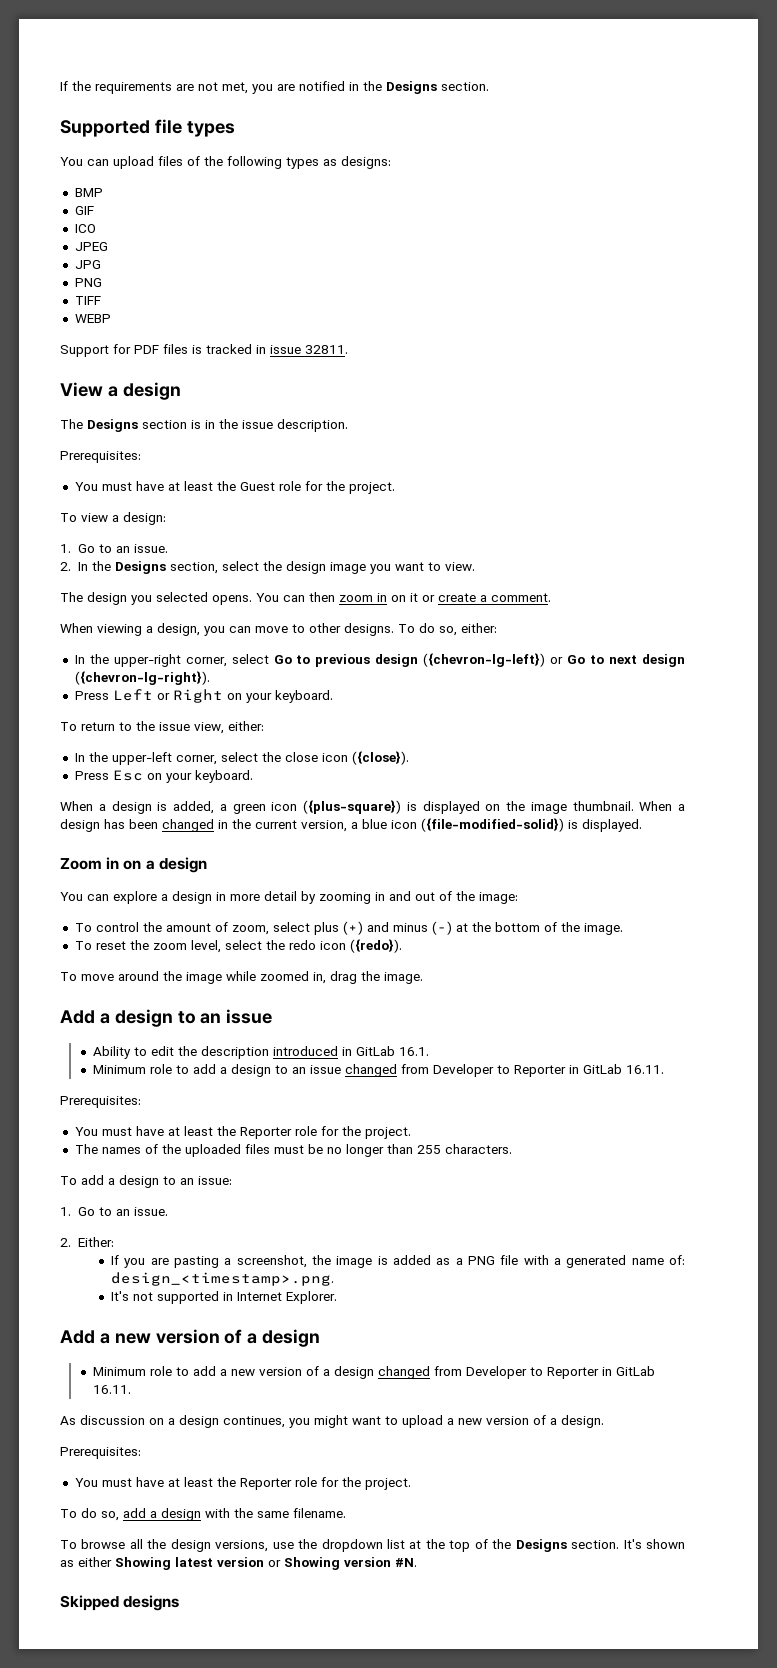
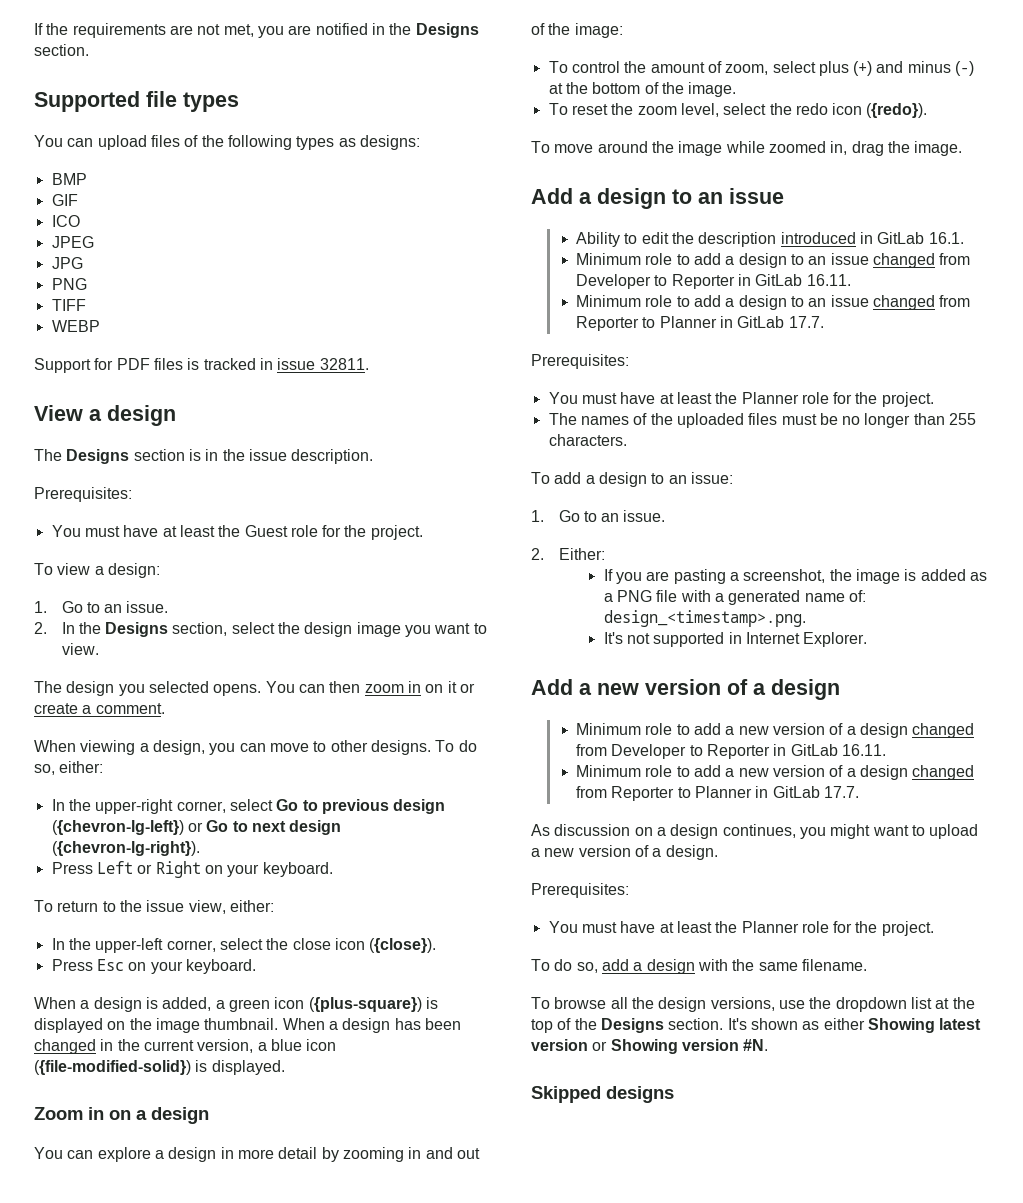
  Minimum role to add a design to an issue changed from Developer to Reporter in GitLab 16.11.
+ Minimum role to add a design to an issue changed from Reporter to Planner in GitLab 17.7.
  Prerequisites:
- You must have at least the Reporter role for the project.
+ You must have at least the Planner role for the project.
+ Minimum role to add a new version of a design changed from Reporter to Planner in GitLab 17.7.
  As discussion on a design continues, you might want to upload a new version of a design.
  Prerequisites:
- You must have at least the Reporter role for the project.
+ You must have at least the Planner role for the project.

